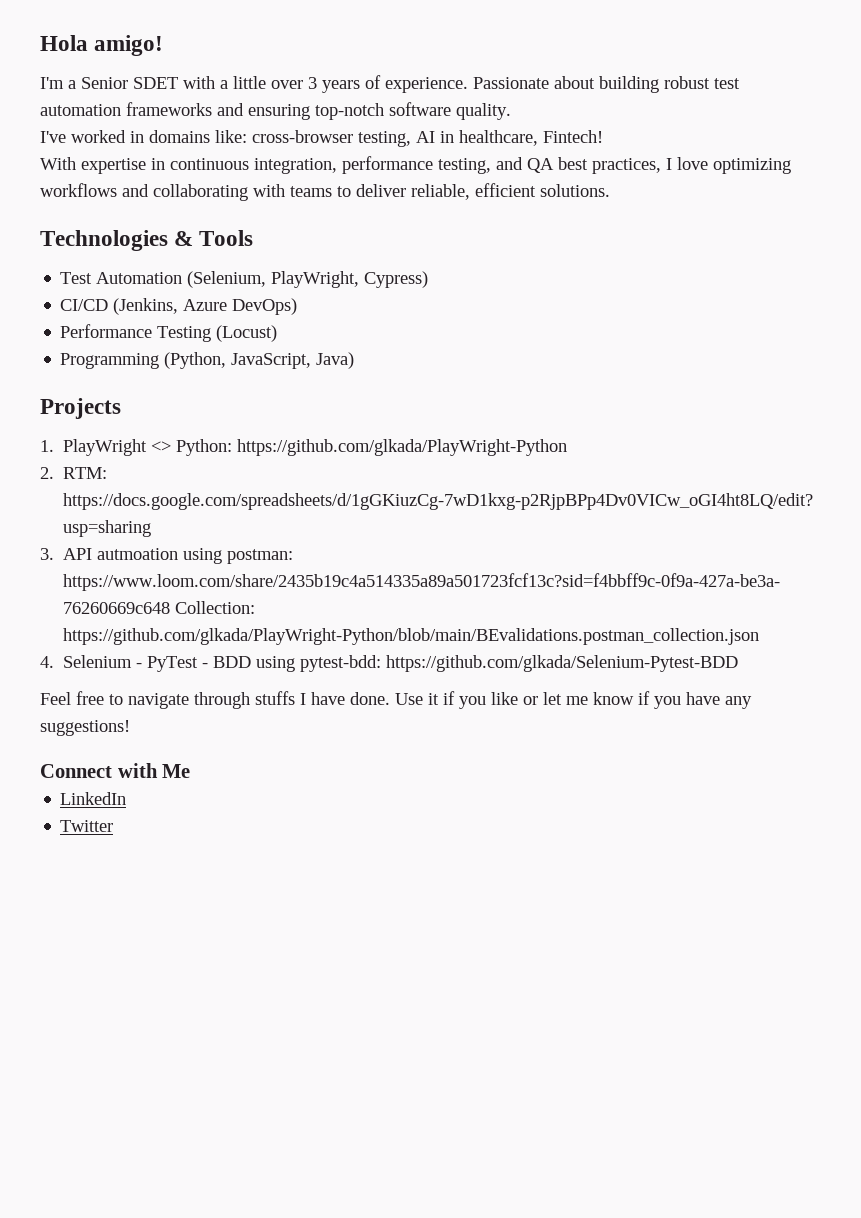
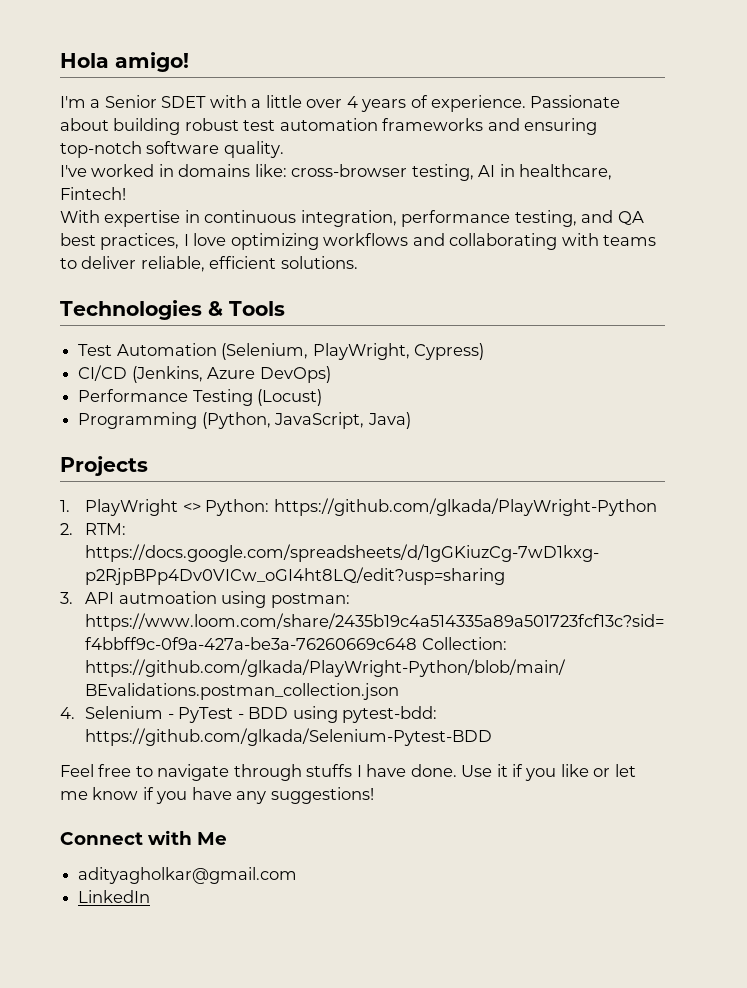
- I'm a Senior SDET with a little over 3 years of experience.
+ I'm a Senior SDET with a little over 4 years of experience.
+ adityagholkar@gmail.com
- Twitter

